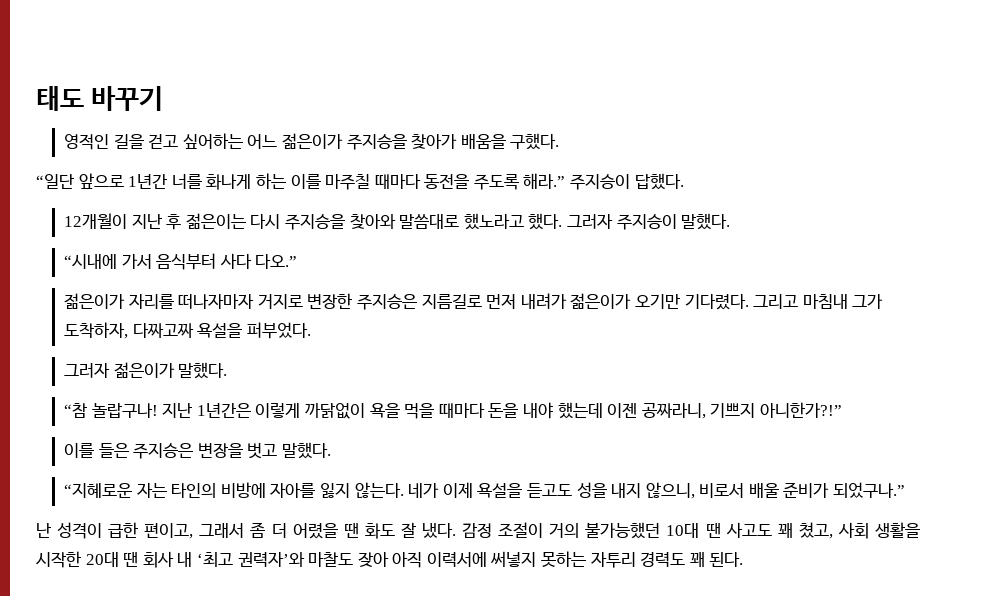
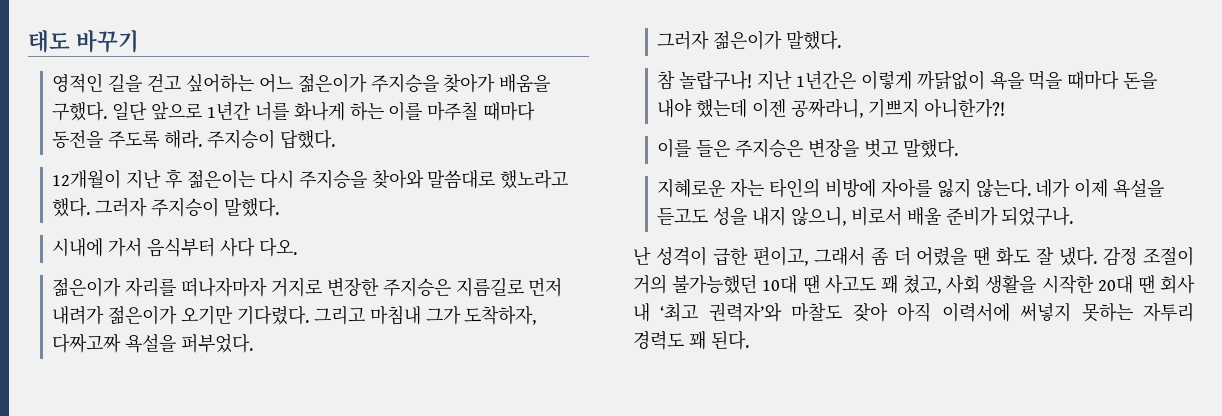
- 영적인 길을 걷고 싶어하는 어느 젊은이가 주지승을 찾아가 배움을 구했다.
- “일단 앞으로 1년간 너를 화나게 하는 이를 마주칠 때마다 동전을 주도록 해라.”
+ 영적인 길을 걷고 싶어하는 어느 젊은이가 주지승을 찾아가 배움을 구했다. 일단 앞으로 1년간 너를 화나게 하는 이를 마주칠 때마다 동전을 주도록 해라.
- “시내에 가서 음식부터 사다 다오.”
+ 시내에 가서 음식부터 사다 다오.
- “참 놀랍구나!
+ 참 놀랍구나!
- 지난 1년간은 이렇게 까닭없이 욕을 먹을 때마다 돈을 내야 했는데 이젠 공짜라니, 기쁘지 아니한가?!”
+ 지난 1년간은 이렇게 까닭없이 욕을 먹을 때마다 돈을 내야 했는데 이젠 공짜라니, 기쁘지 아니한가?!
- “지혜로운 자는 타인의 비방에 자아를 잃지 않는다.
+ 지혜로운 자는 타인의 비방에 자아를 잃지 않는다.
- 네가 이제 욕설을 듣고도 성을 내지 않으니, 비로서 배울 준비가 되었구나.”
+ 네가 이제 욕설을 듣고도 성을 내지 않으니, 비로서 배울 준비가 되었구나.

